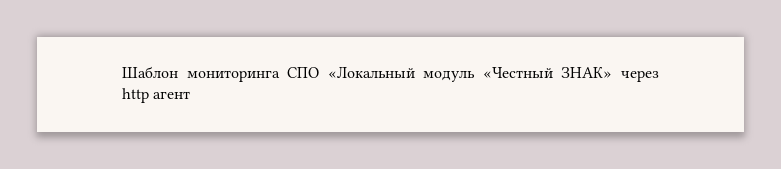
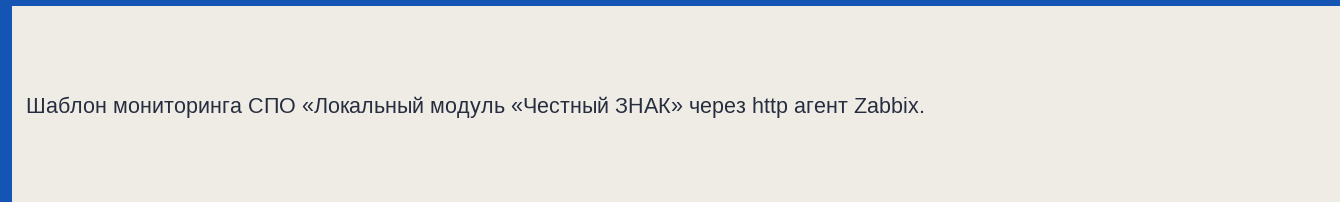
- Шаблон мониторинга СПО «Локальный модуль «Честный ЗНАК» через http агент
+ Шаблон мониторинга СПО «Локальный модуль «Честный ЗНАК» через http агент Zabbix.

